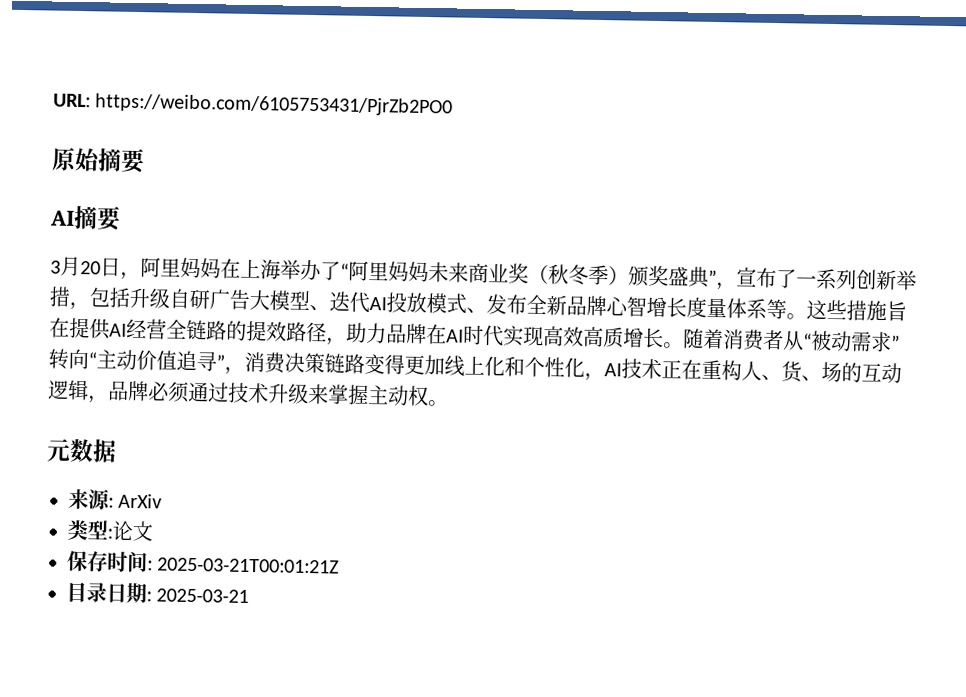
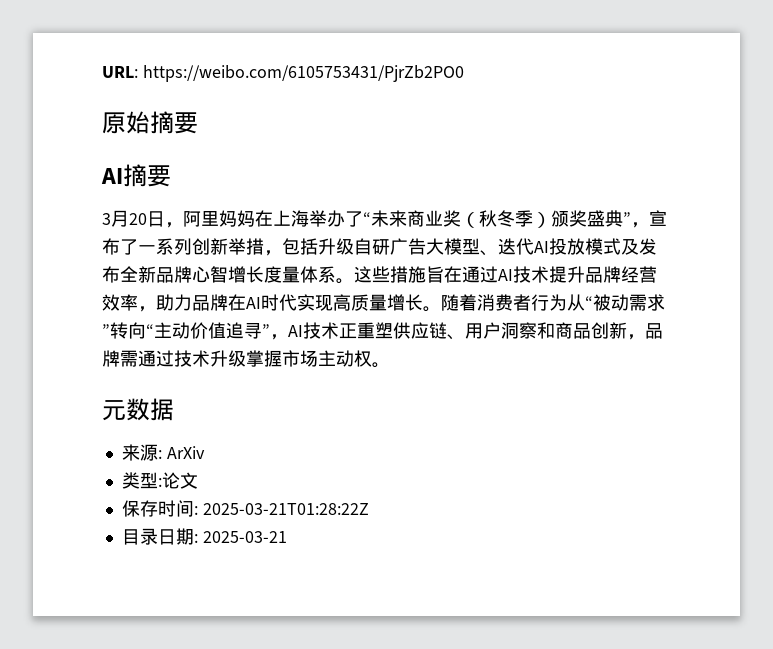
- 3月20日，阿里妈妈在上海举办了“阿里妈妈未来商业奖（秋冬季）颁奖盛典”，宣布了一系列创新举措，包括升级自研广告大模型、迭代AI投放模式、发布全新品牌心智增长度量体系等。
+ 3月20日，阿里妈妈在上海举办了“未来商业奖（秋冬季）颁奖盛典”，宣布了一系列创新举措，包括升级自研广告大模型、迭代AI投放模式及发布全新品牌心智增长度量体系。
- 这些措施旨在提供AI经营全链路的提效路径，助力品牌在AI时代实现高效高质增长。
+ 这些措施旨在通过AI技术提升品牌经营效率，助力品牌在AI时代实现高质量增长。
- 随着消费者从“被动需求”转向“主动价值追寻”，消费决策链路变得更加线上化和个性化，AI技术正在重构人、货、场的互动逻辑，品牌必须通过技术升级来掌握主动权。
+ 随着消费者行为从“被动需求”转向“主动价值追寻”，AI技术正重塑供应链、用户洞察和商品创新，品牌需通过技术升级掌握市场主动权。
- 保存时间: 2025-03-21T00:01:21Z
+ 保存时间: 2025-03-21T01:28:22Z

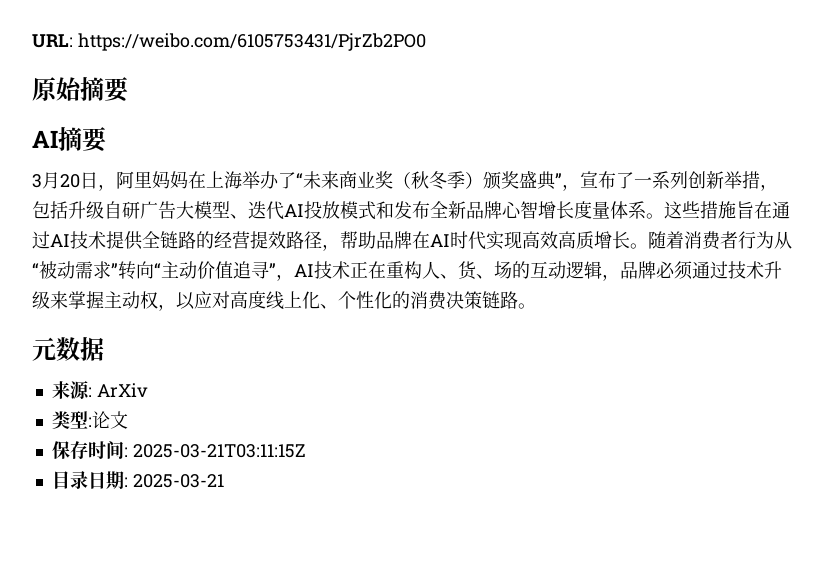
- 3月20日，阿里妈妈在上海举办了“未来商业奖（秋冬季）颁奖盛典”，宣布了一系列创新举措，包括升级自研广告大模型、迭代AI投放模式及发布全新品牌心智增长度量体系。
+ 3月20日，阿里妈妈在上海举办了“未来商业奖（秋冬季）颁奖盛典”，宣布了一系列创新举措，包括升级自研广告大模型、迭代AI投放模式和发布全新品牌心智增长度量体系。
- 这些措施旨在通过AI技术提升品牌经营效率，助力品牌在AI时代实现高质量增长。
+ 这些措施旨在通过AI技术提供全链路的经营提效路径，帮助品牌在AI时代实现高效高质增长。
- 随着消费者行为从“被动需求”转向“主动价值追寻”，AI技术正重塑供应链、用户洞察和商品创新，品牌需通过技术升级掌握市场主动权。
+ 随着消费者行为从“被动需求”转向“主动价值追寻”，AI技术正在重构人、货、场的互动逻辑，品牌必须通过技术升级来掌握主动权，以应对高度线上化、个性化的消费决策链路。
- 保存时间: 2025-03-21T01:28:22Z
+ 保存时间: 2025-03-21T03:11:15Z

